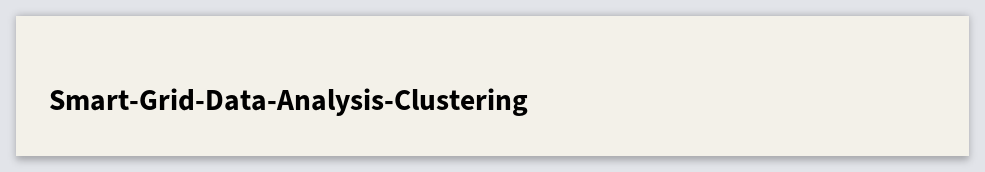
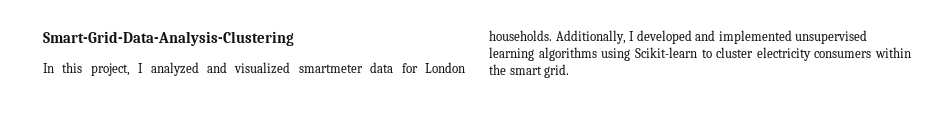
+ In this project, I analyzed and visualized smartmeter data for London households. Additionally, I developed and implemented unsupervised learning algorithms using Scikit-learn to cluster electricity consumers within the smart grid.

